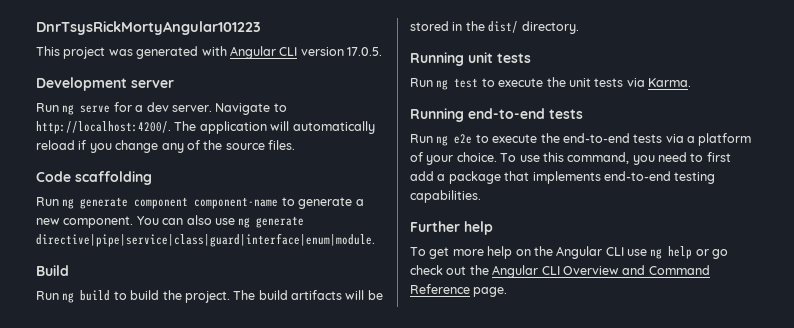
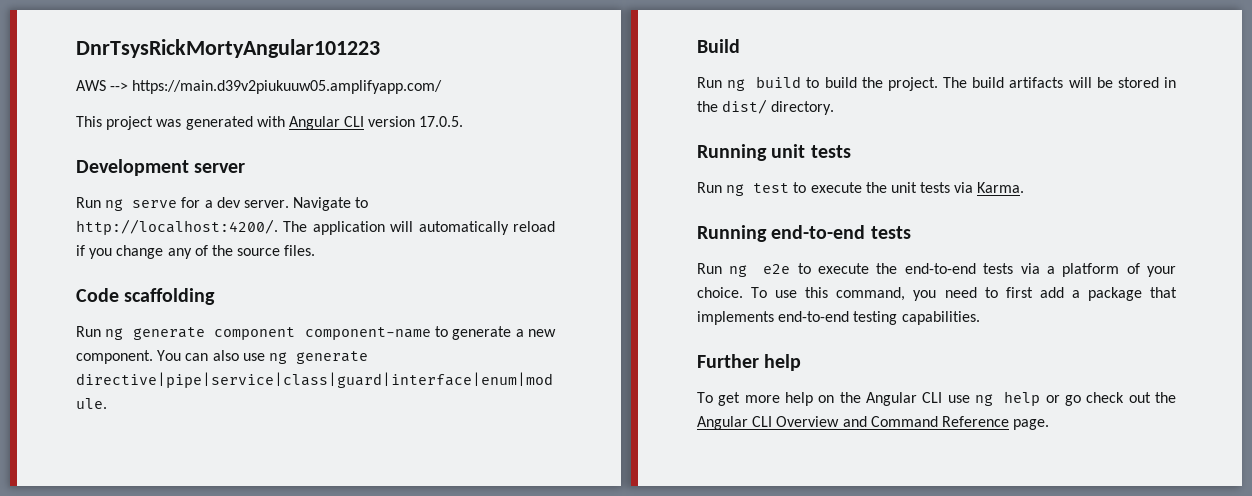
+ AWS --> https://main.d39v2piukuuw05.amplifyapp.com/

